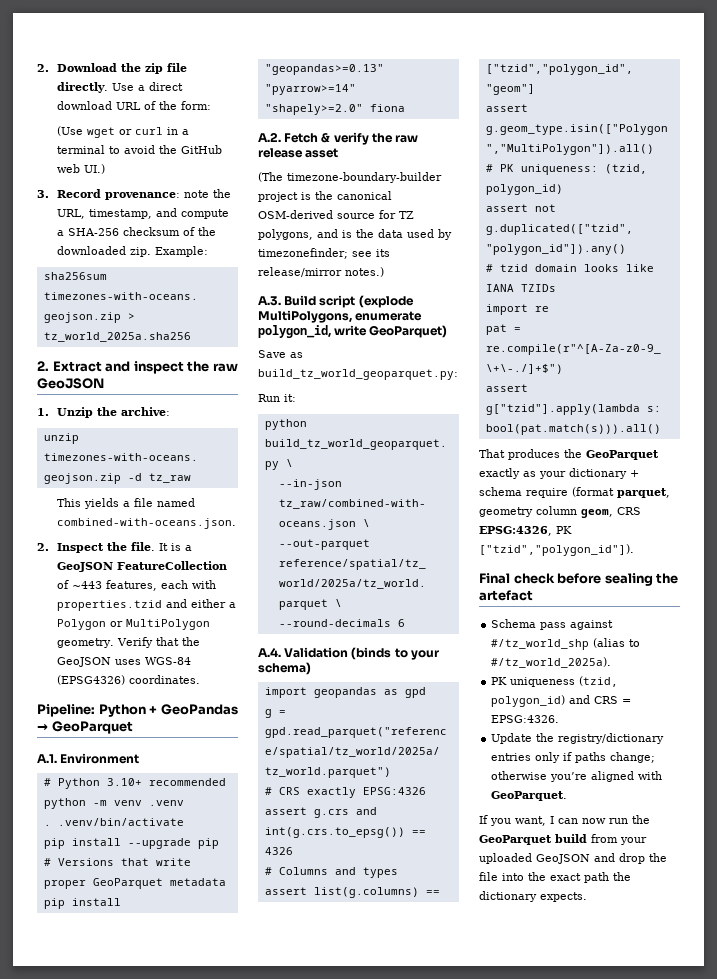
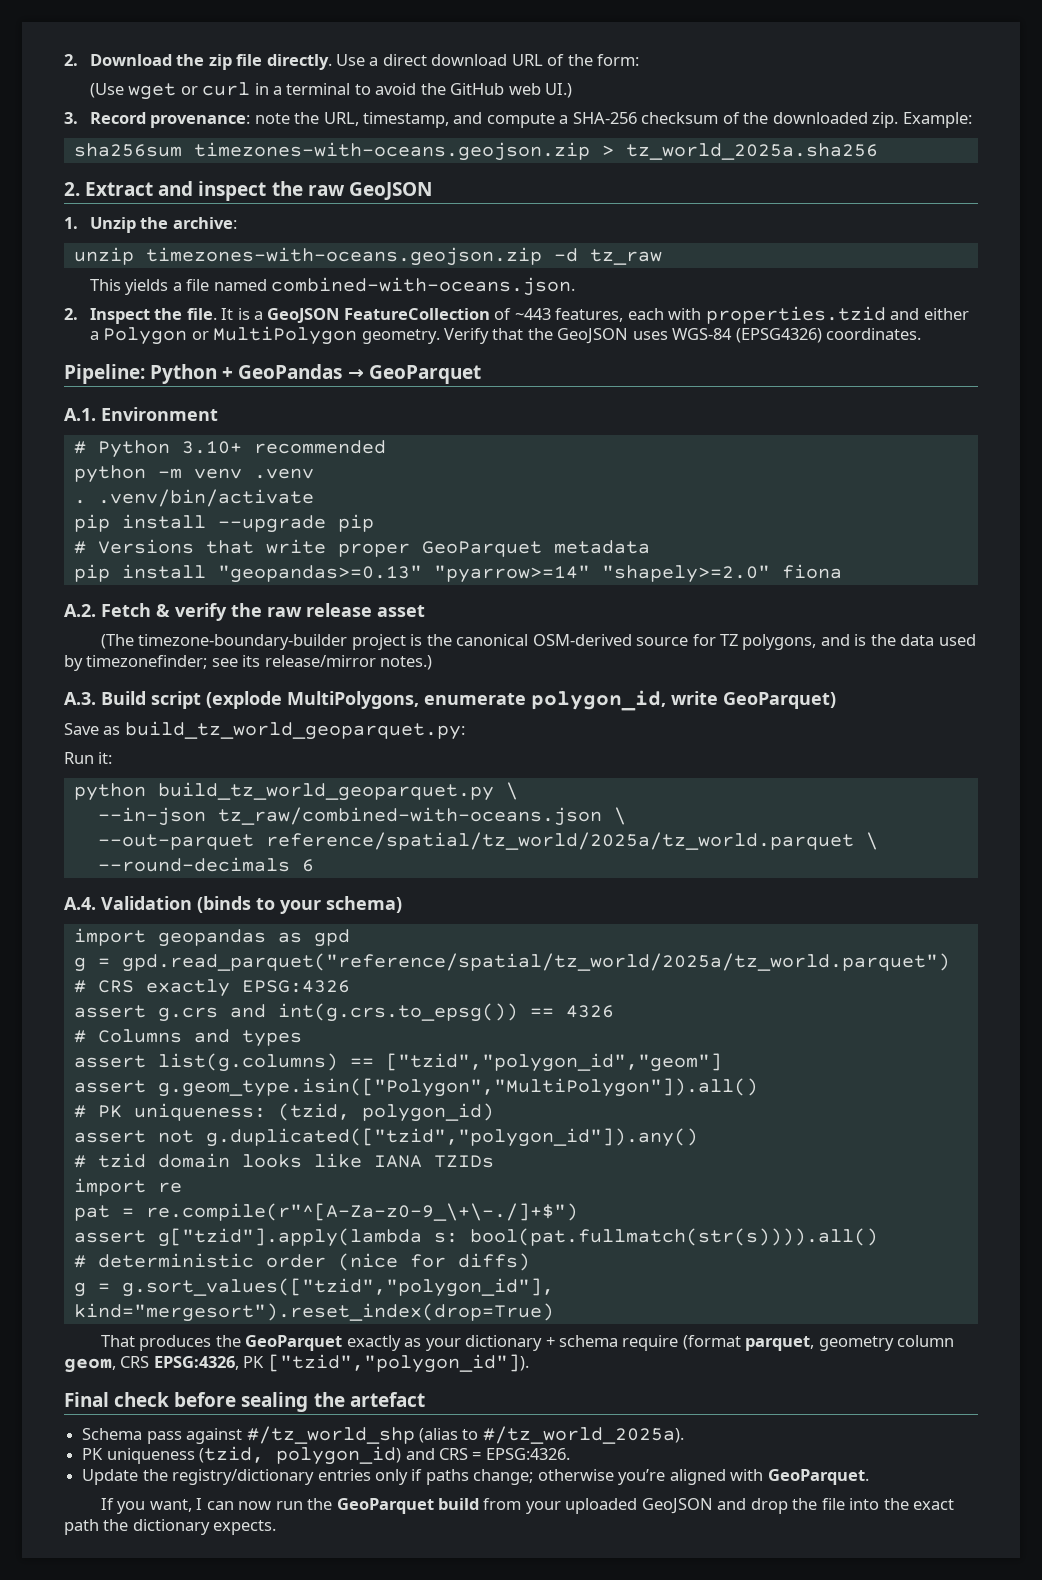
- assert g["tzid"].apply(lambda s: bool(pat.match(s))).all()
+ assert g["tzid"].apply(lambda s: bool(pat.fullmatch(str(s)))).all()
+ # deterministic order (nice for diffs)
+ g = g.sort_values(["tzid","polygon_id"], kind="mergesort").reset_index(drop=True)

